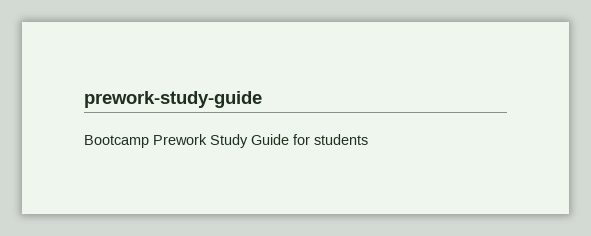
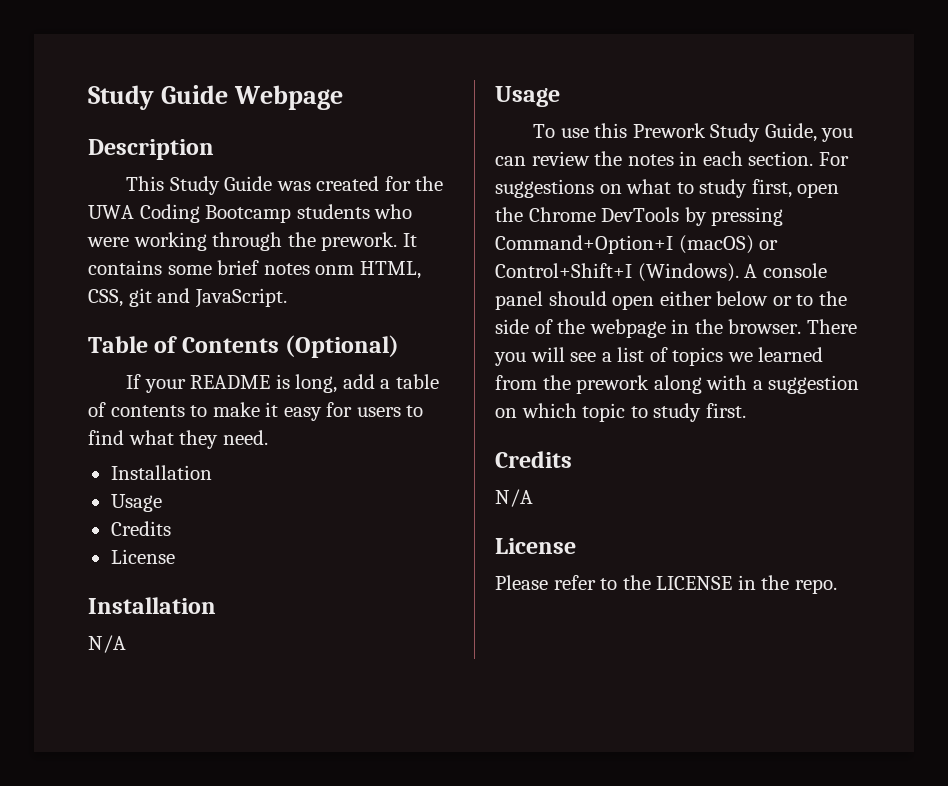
- prework-study-guide
- Bootcamp Prework Study Guide for students
+ Study Guide Webpage
+ Description
+ This Study Guide was created for the UWA Coding Bootcamp students who were working through the prework. It contains some brief notes onm HTML, CSS, git and JavaScript.
+ Table of Contents (Optional)
+ If your README is long, add a table of contents to make it easy for users to find what they need.
+ Installation
+ Usage
+ Credits
+ License
+ Installation
+ N/A
+ Usage
+ To use this Prework Study Guide, you can review the notes in each section. For suggestions on what to study first, open the Chrome DevTools by pressing Command+Option+I (macOS) or Control+Shift+I (Windows). A console panel should open either below or to the side of the webpage in the browser. There you will see a list of topics we learned from the prework along with a suggestion on which topic to study first.
+ Credits
+ N/A
+ License
+ Please refer to the LICENSE in the repo.

